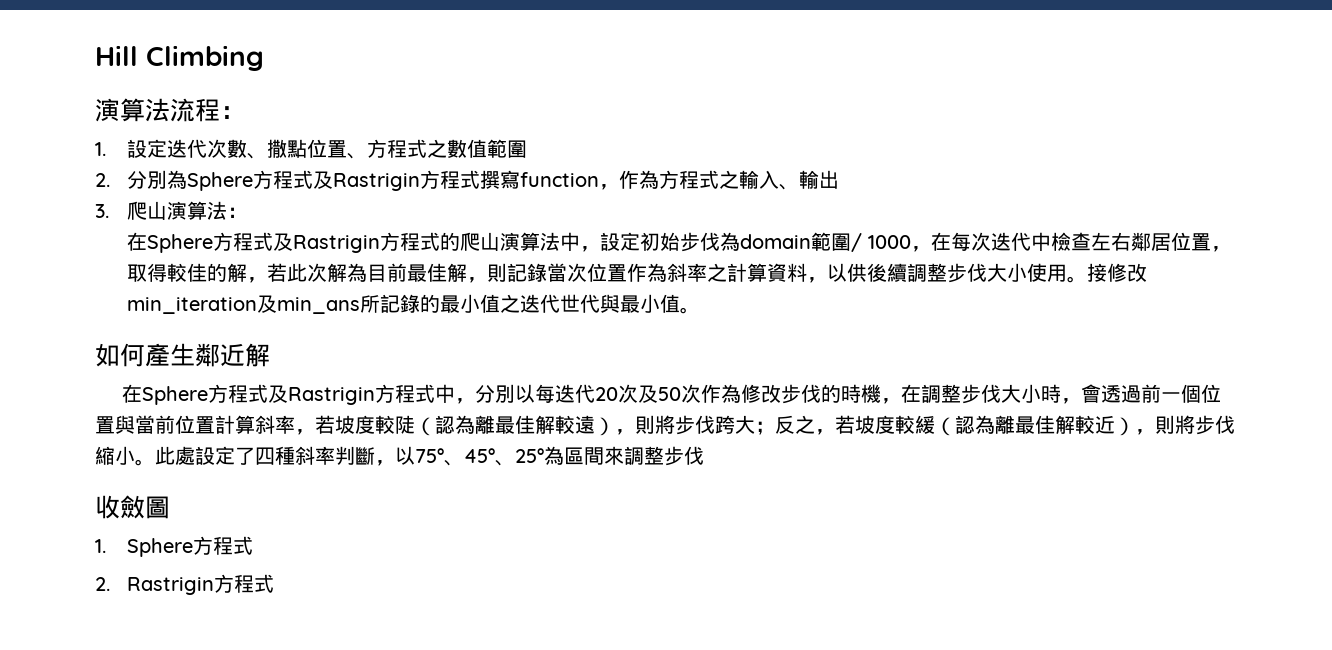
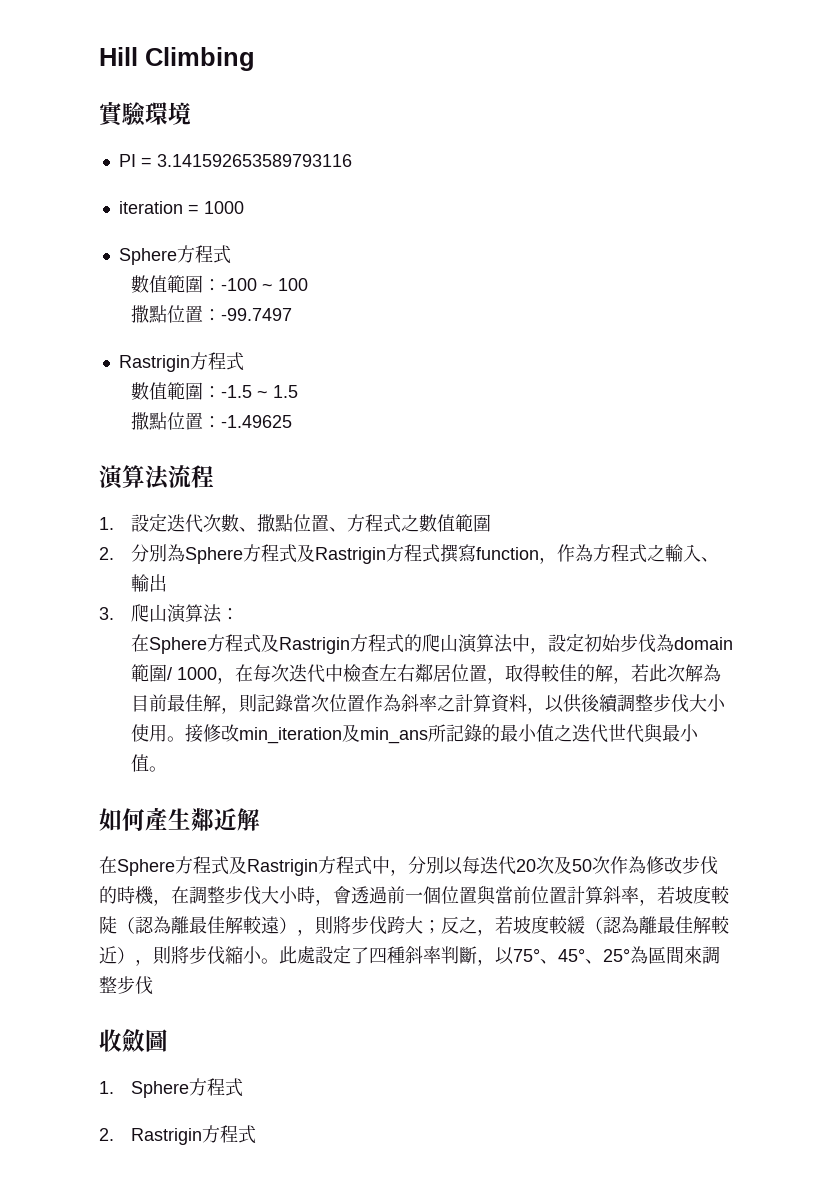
+ 實驗環境
+ PI = 3.141592653589793116
+ iteration = 1000
+ Sphere方程式
+ 數值範圍：-100 ~ 100
+ 撒點位置：-99.7497
+ Rastrigin方程式
+ 數值範圍：-1.5 ~ 1.5
+ 撒點位置：-1.49625
- 演算法流程：
+ 演算法流程

